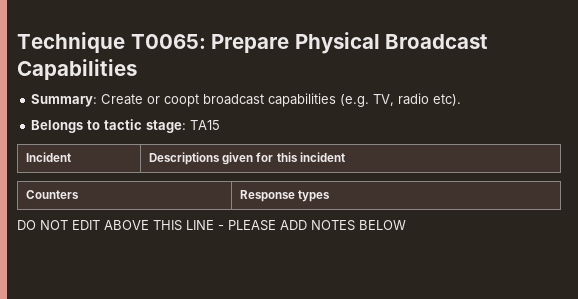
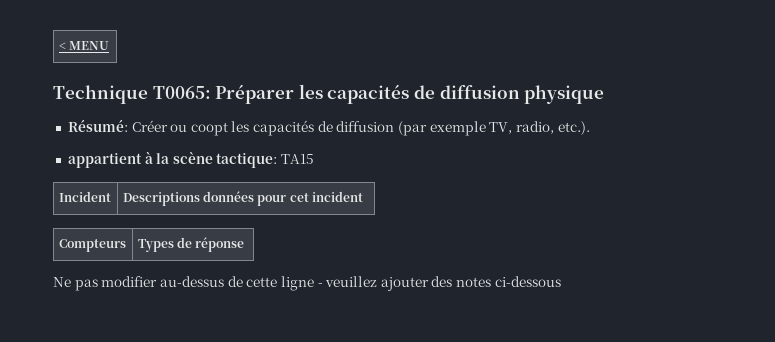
- Technique T0065: Prepare Physical Broadcast Capabilities
- Summary: Create or coopt broadcast capabilities (e.g. TV, radio etc).
- Belongs to tactic stage: TA15
- Incident | Descriptions given for this incident
- Counters | Response types
- DO NOT EDIT ABOVE THIS LINE - PLEASE ADD NOTES BELOW
+ < MENU
+ Technique T0065: Préparer les capacités de diffusion physique
+ Résumé: Créer ou coopt les capacités de diffusion (par exemple TV, radio, etc.).
+ appartient à la scène tactique: TA15
+ Incident | Descriptions données pour cet incident
+ Compteurs | Types de réponse
+ Ne pas modifier au-dessus de cette ligne - veuillez ajouter des notes ci-dessous

